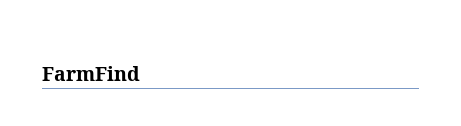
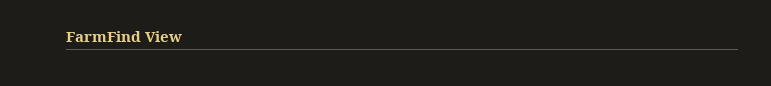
- FarmFind
+ FarmFind View

